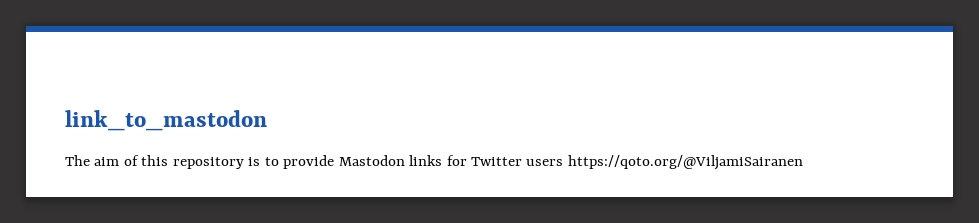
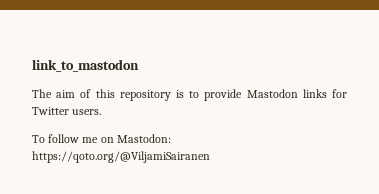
- The aim of this repository is to provide Mastodon links for Twitter users https://qoto.org/@ViljamiSairanen
+ The aim of this repository is to provide Mastodon links for Twitter users.
+ To follow me on Mastodon: https://qoto.org/@ViljamiSairanen

